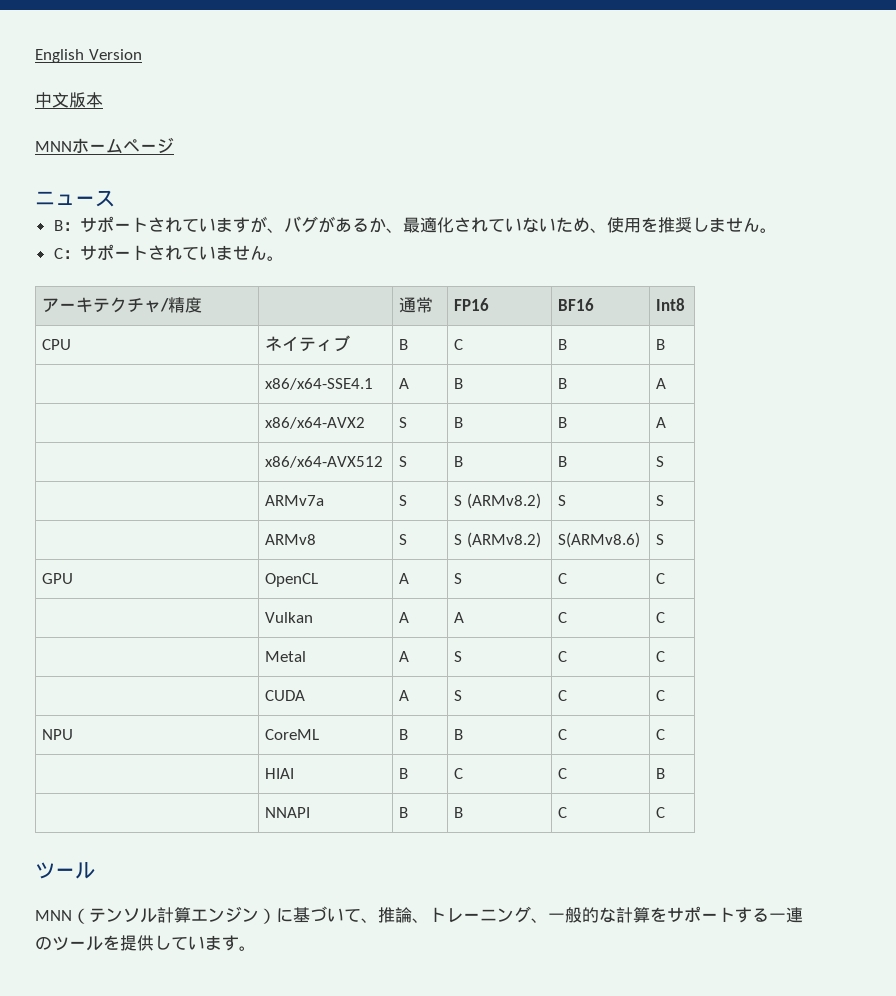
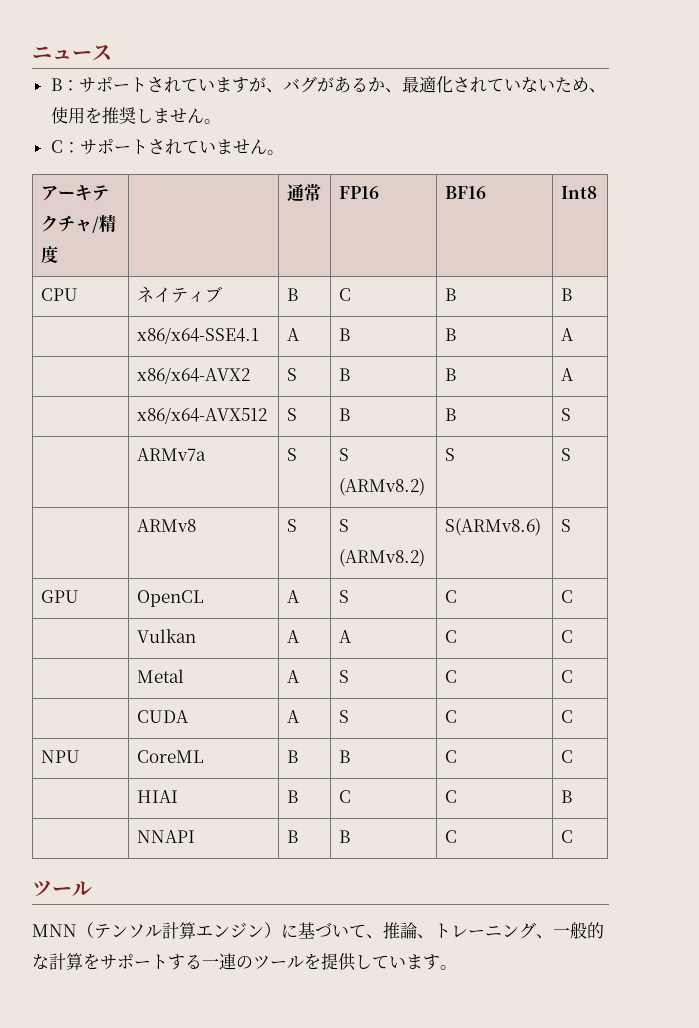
- English Version
- 中文版本
- MNNホームページ

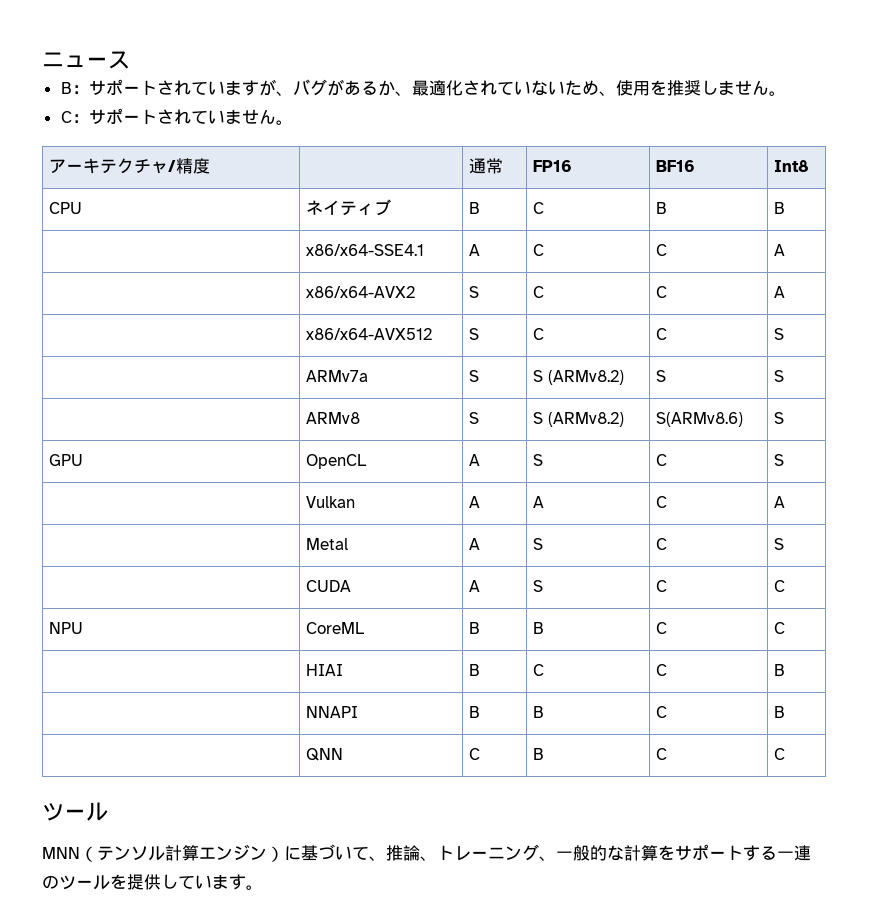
- | x86/x64-SSE4.1 | A | B | B | A
+ | x86/x64-SSE4.1 | A | C | C | A
- | x86/x64-AVX2 | S | B | B | A
+ | x86/x64-AVX2 | S | C | C | A
- | x86/x64-AVX512 | S | B | B | S
+ | x86/x64-AVX512 | S | C | C | S
- GPU | OpenCL | A | S | C | C
+ GPU | OpenCL | A | S | C | S
- | Vulkan | A | A | C | C
+ | Vulkan | A | A | C | A
- | Metal | A | S | C | C
+ | Metal | A | S | C | S
- | NNAPI | B | B | C | C
+ | NNAPI | B | B | C | B
+ | QNN | C | B | C | C

